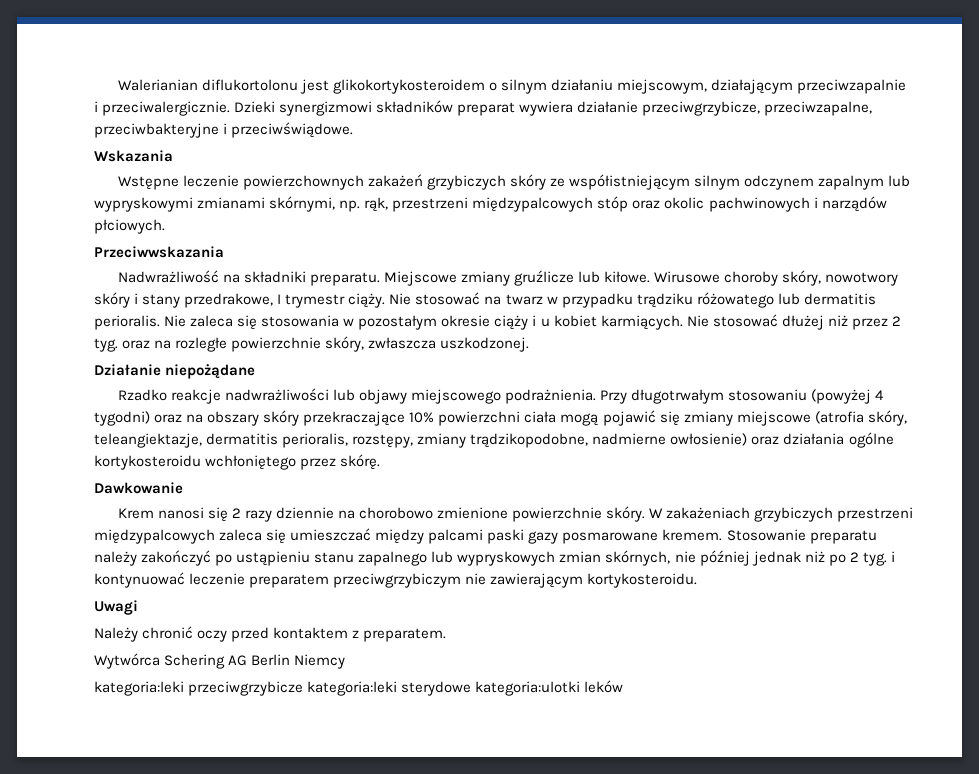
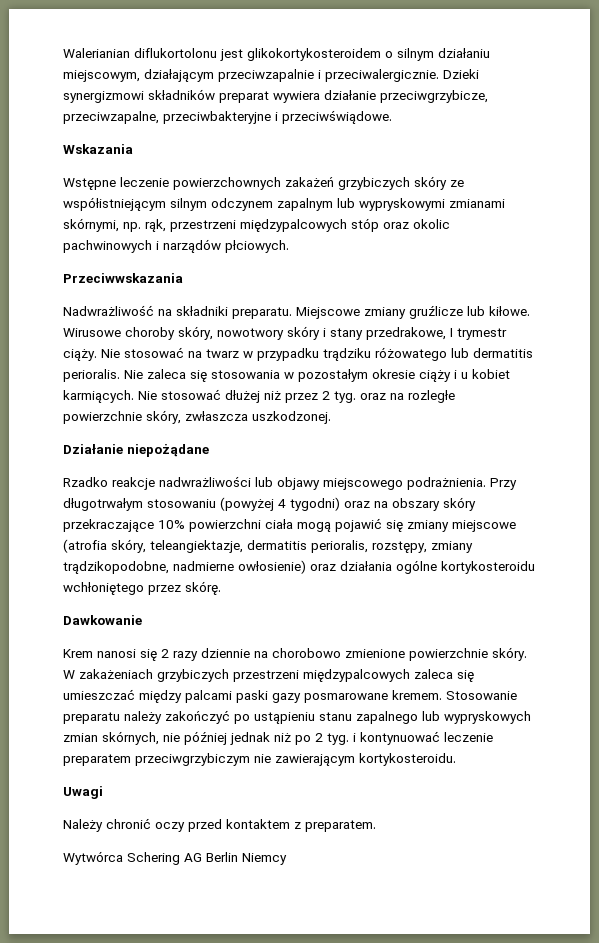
- kategoria:leki przeciwgrzybicze kategoria:leki sterydowe kategoria:ulotki leków

